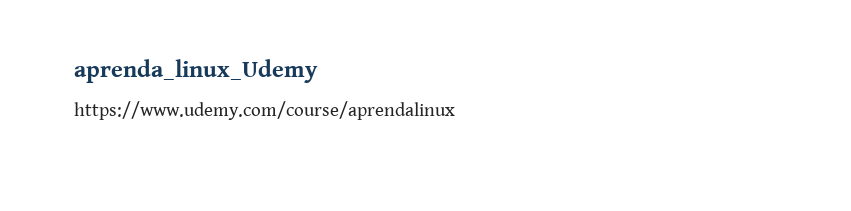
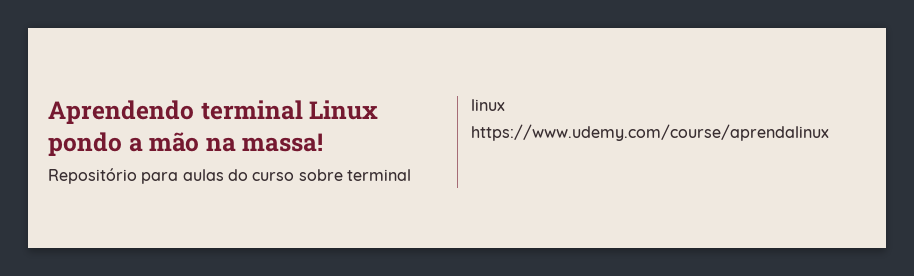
- aprenda_linux_Udemy
+ Aprendendo terminal Linux pondo a mão na massa!
+ Repositório para aulas do curso sobre terminal linux

